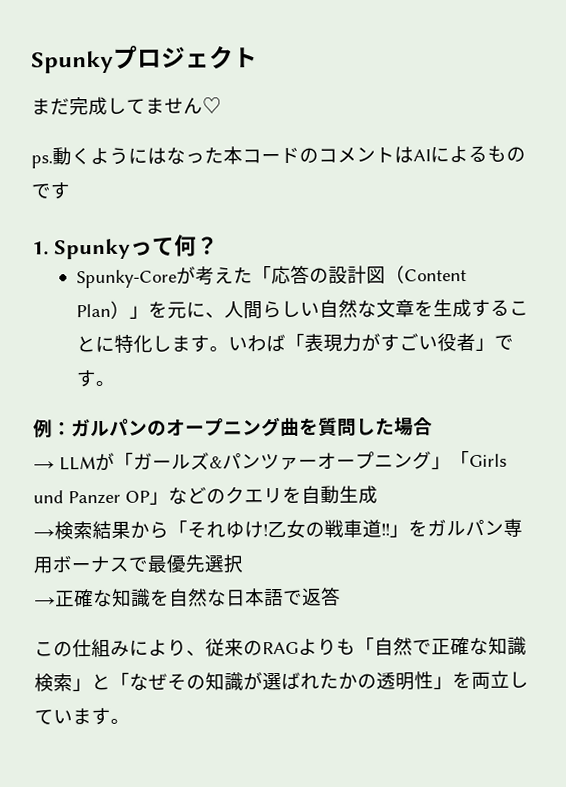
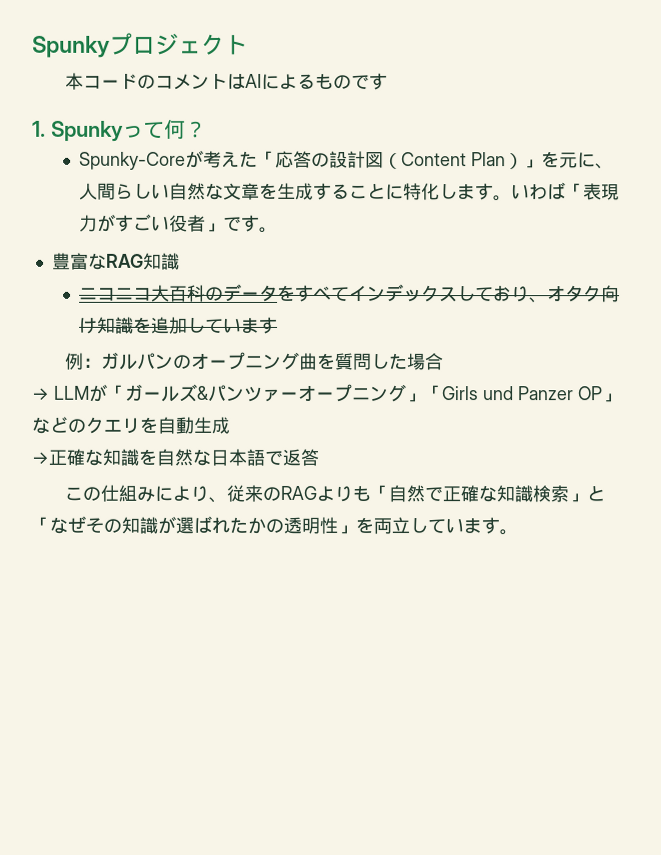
- まだ完成してません♡
- ps.動くようにはなった本コードのコメントはAIによるものです
+ 本コードのコメントはAIによるものです
+ 豊富なRAG知識
+ ニコニコ大百科のデータをすべてインデックスしており、オタク向け知識を追加しています
- →検索結果から「それゆけ!乙女の戦車道!!」をガルパン専用ボーナスで最優先選択

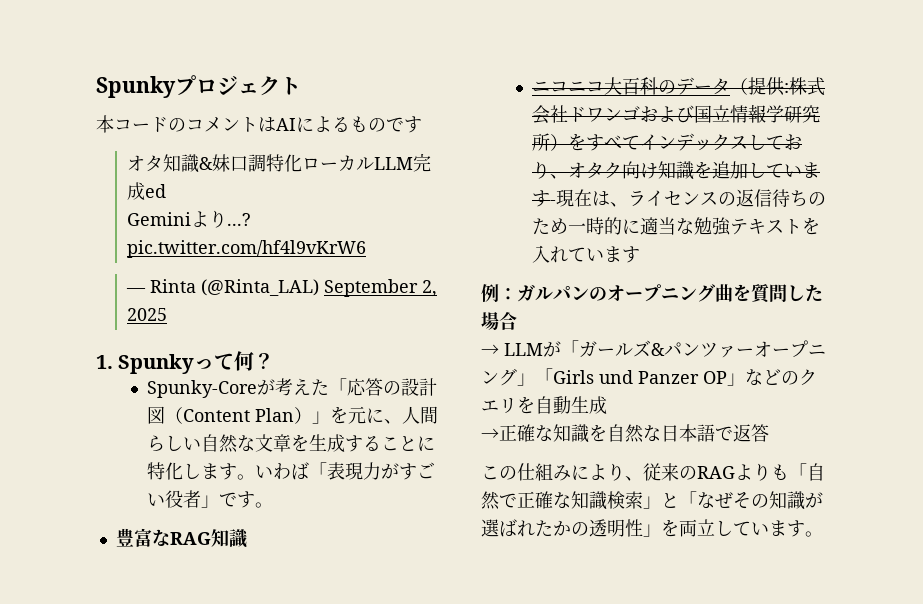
+ オタ知識&妹口調特化ローカルLLM完成ed
+ Geminiより...? pic.twitter.com/hf4l9vKrW6
+ — Rinta (@Rinta_LAL) September 2, 2025
- ニコニコ大百科のデータをすべてインデックスしており、オタク向け知識を追加しています
+ ニコニコ大百科のデータ（提供:株式会社ドワンゴおよび国立情報学研究所）をすべてインデックスしており、オタク向け知識を追加しています-現在は、ライセンスの返信待ちのため一時的に適当な勉強テキストを入れています

